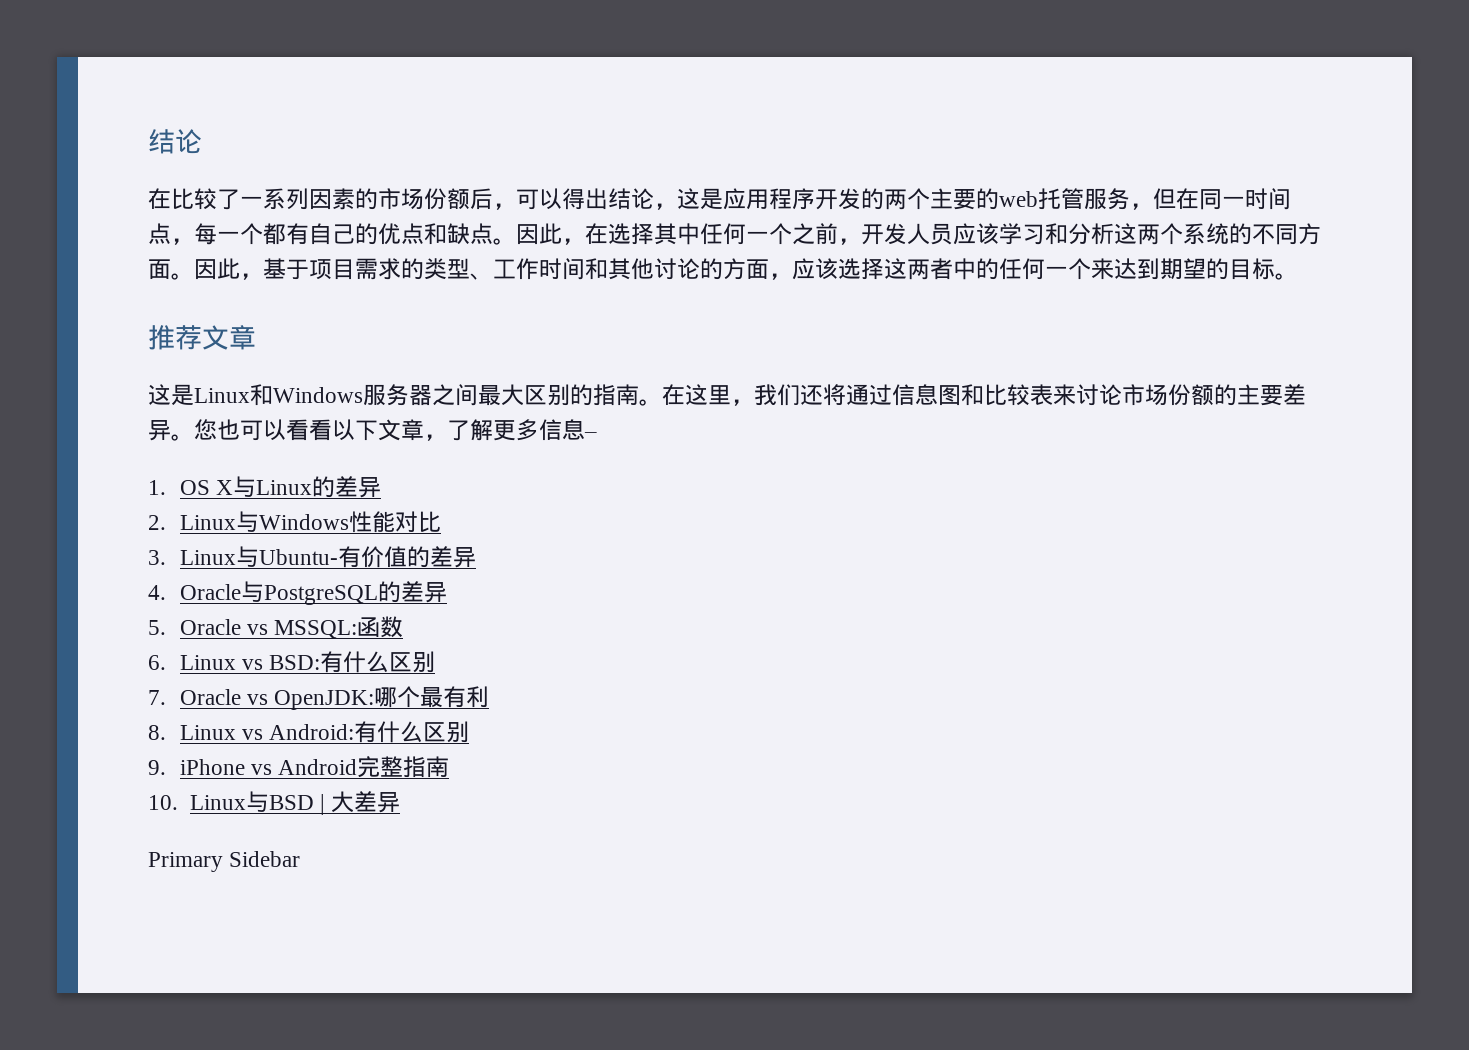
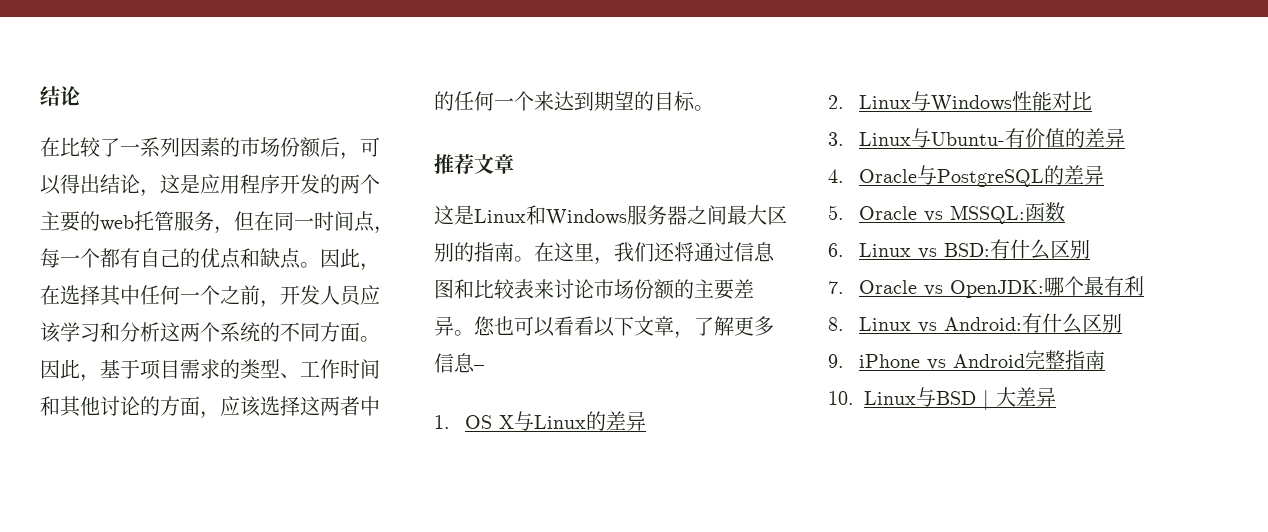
- Primary Sidebar

